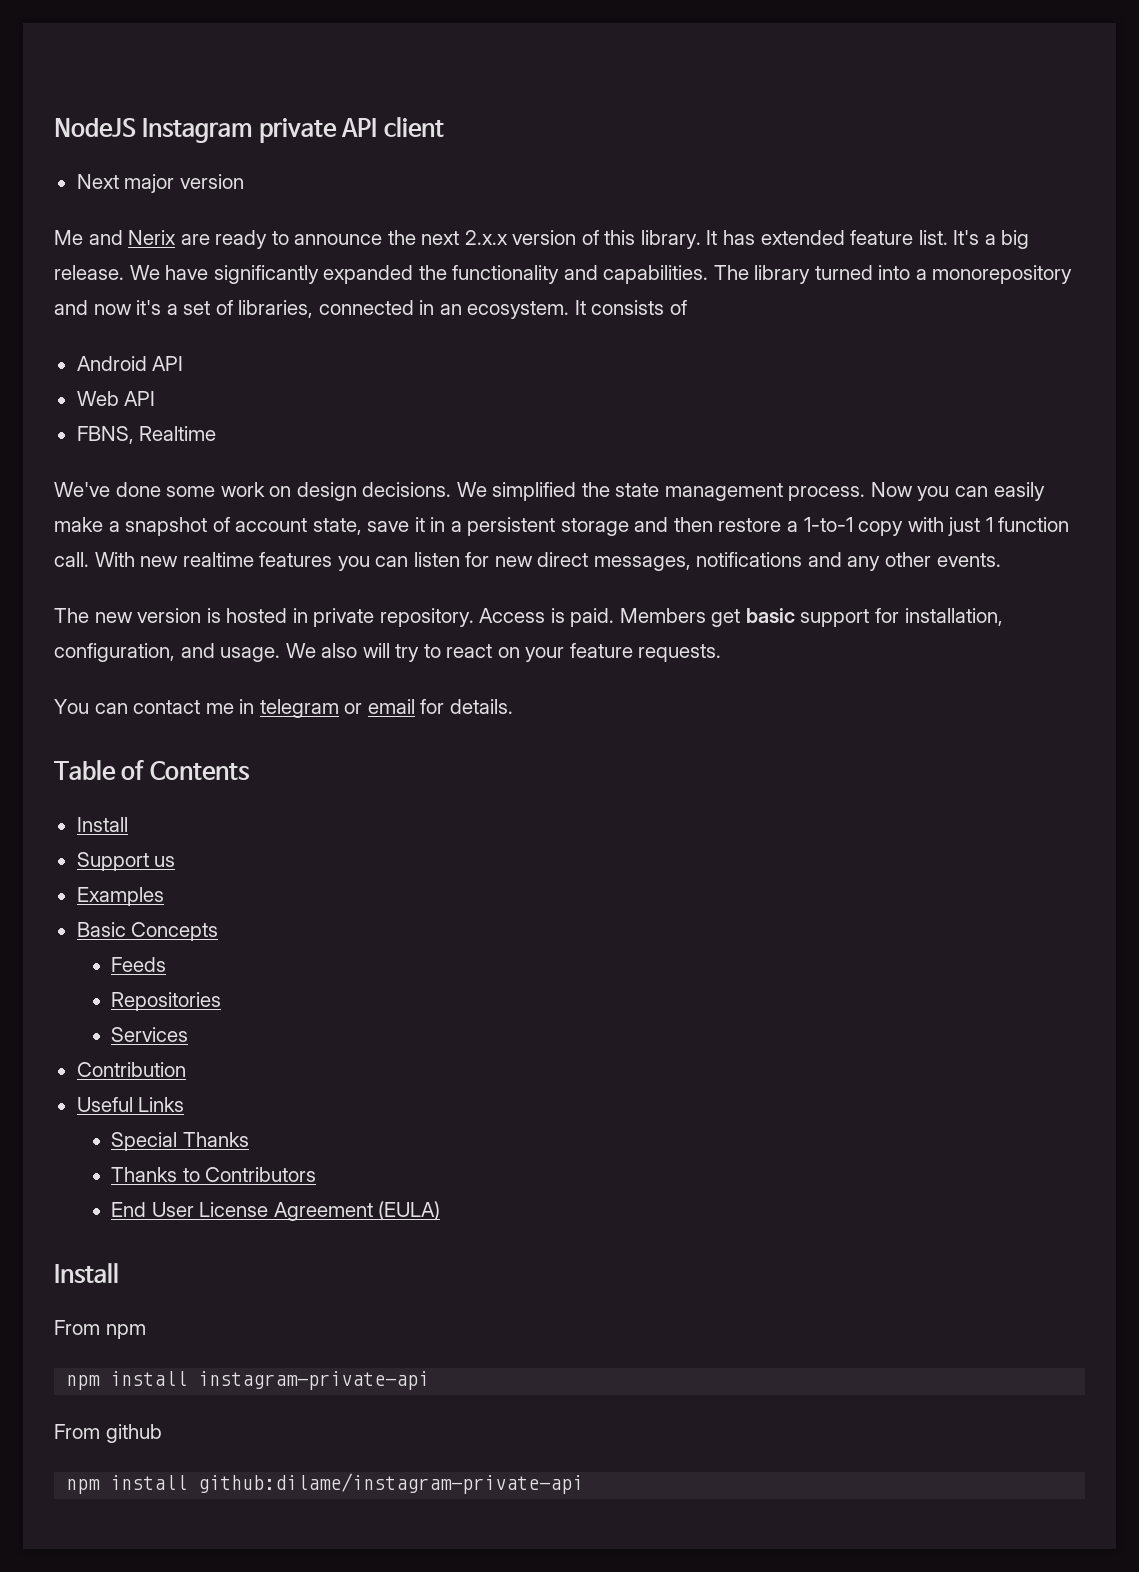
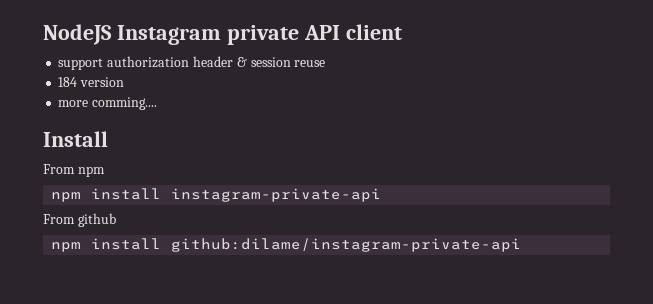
- Next major version
- Me and Nerix are ready to announce the next 2.x.x version of this library. It has extended feature list. It's a big release. We have significantly expanded the functionality and capabilities. The library turned into a monorepository and now it's a set of libraries, connected in an ecosystem. It consists of
- Android API
- Web API
- FBNS, Realtime
- We've done some work on design decisions. We simplified the state management process. Now you can easily make a snapshot of account state, save it in a persistent storage and then restore a 1-to-1 copy with just 1 function call. With new realtime features you can listen for new direct messages, notifications and any other events.
- The new version is hosted in private repository. Access is paid. Members get basic support for installation, configuration, and usage. We also will try to react on your feature requests.
- You can contact me in telegram or email for details.
- Table of Contents
- Install
- Support us
- Examples
- Basic Concepts
- Feeds
- Repositories
- Services
- Contribution
- Useful Links
- Special Thanks
- Thanks to Contributors
- End User License Agreement (EULA)
+ support authorization header & session reuse
+ 184 version
+ more comming....

